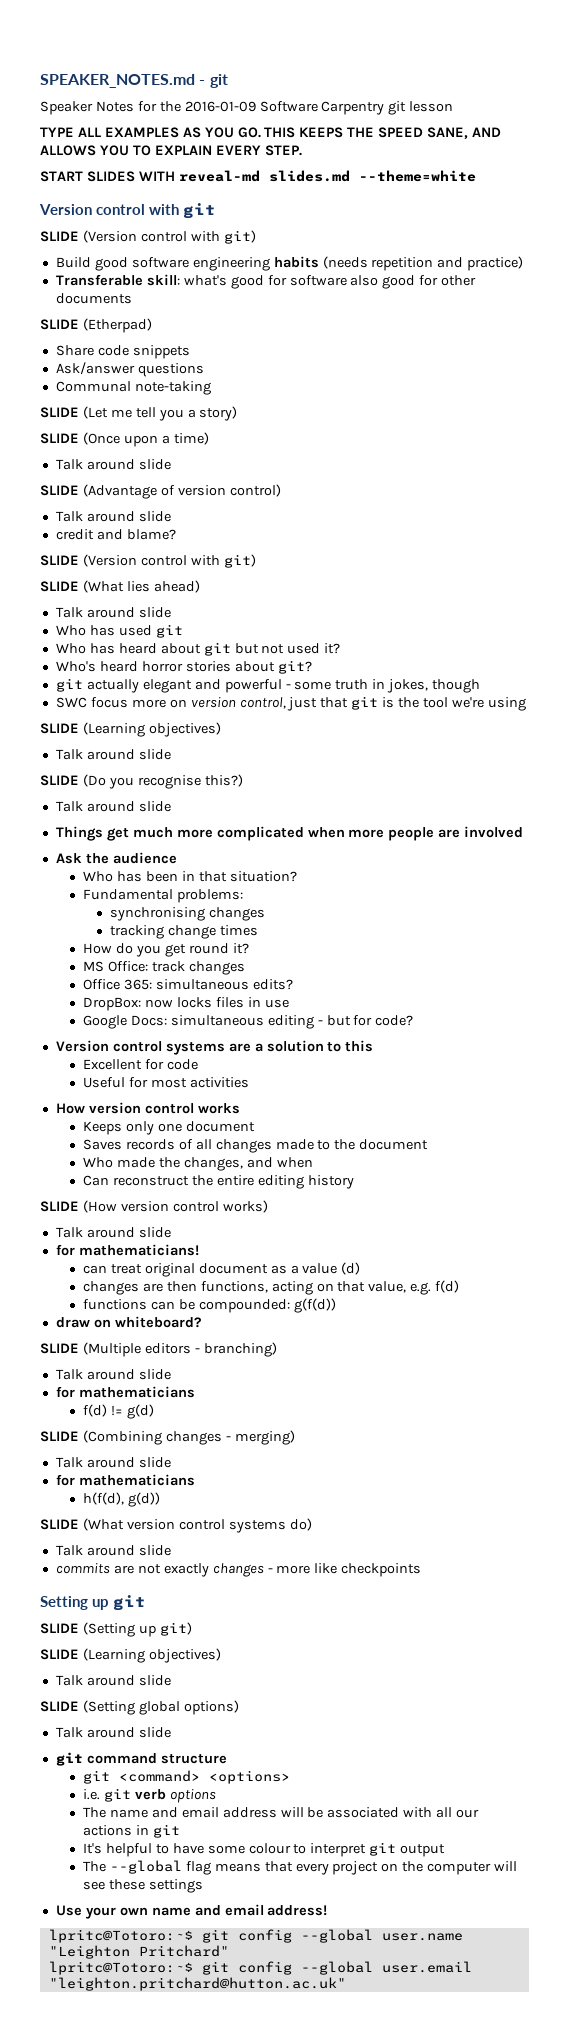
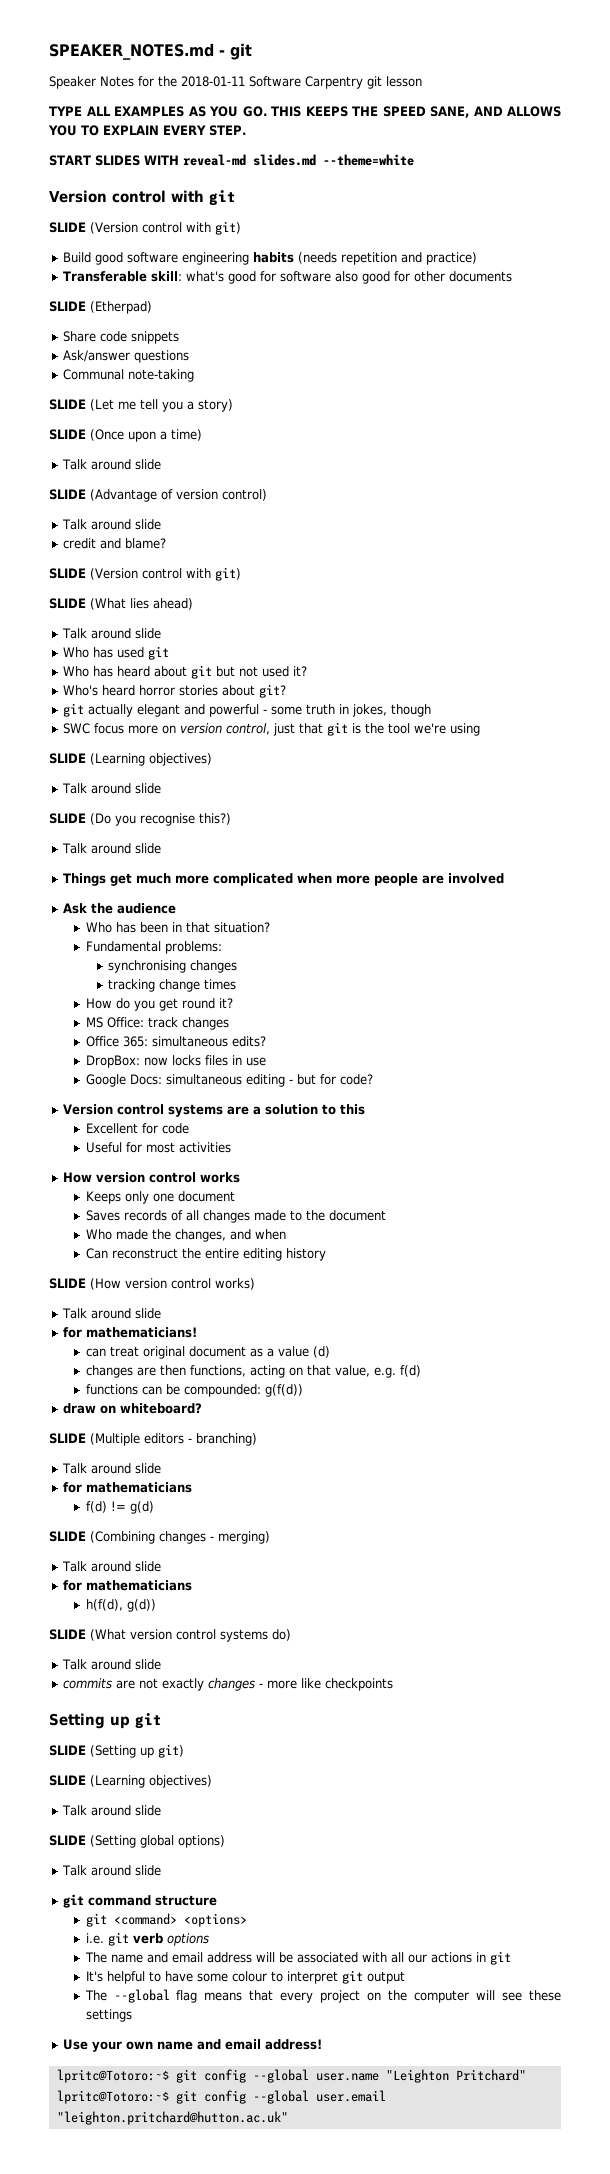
- Speaker Notes for the 2016-01-09 Software Carpentry git lesson
+ Speaker Notes for the 2018-01-11 Software Carpentry git lesson

